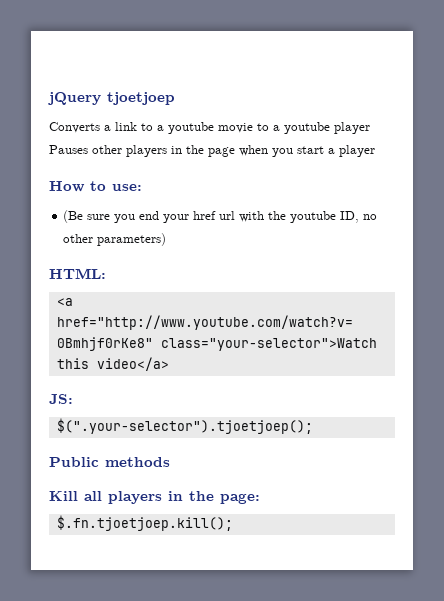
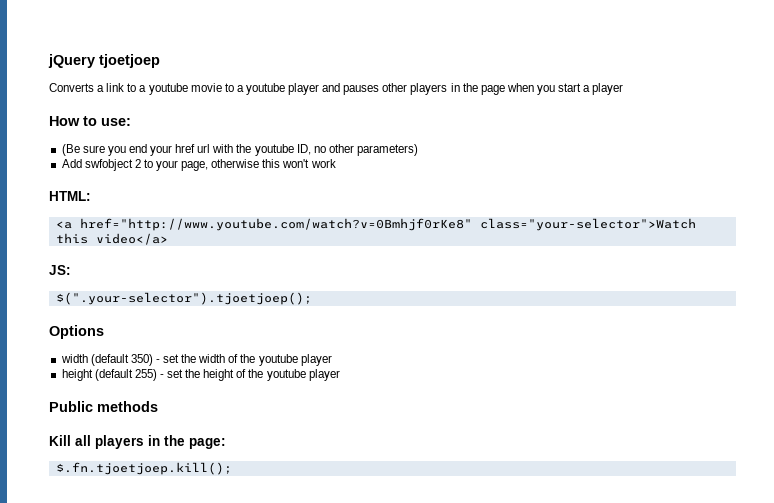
- Converts a link to a youtube movie to a youtube player Pauses other players in the page when you start a player
+ Converts a link to a youtube movie to a youtube player and pauses other players in the page when you start a player
+ Add swfobject 2 to your page, otherwise this won't work
+ Options
+ width (default 350) - set the width of the youtube player
+ height (default 255) - set the height of the youtube player

